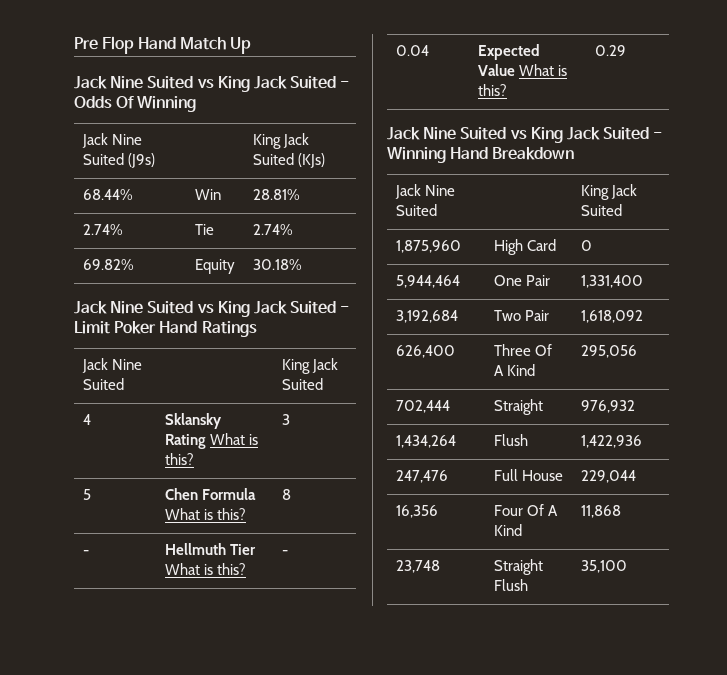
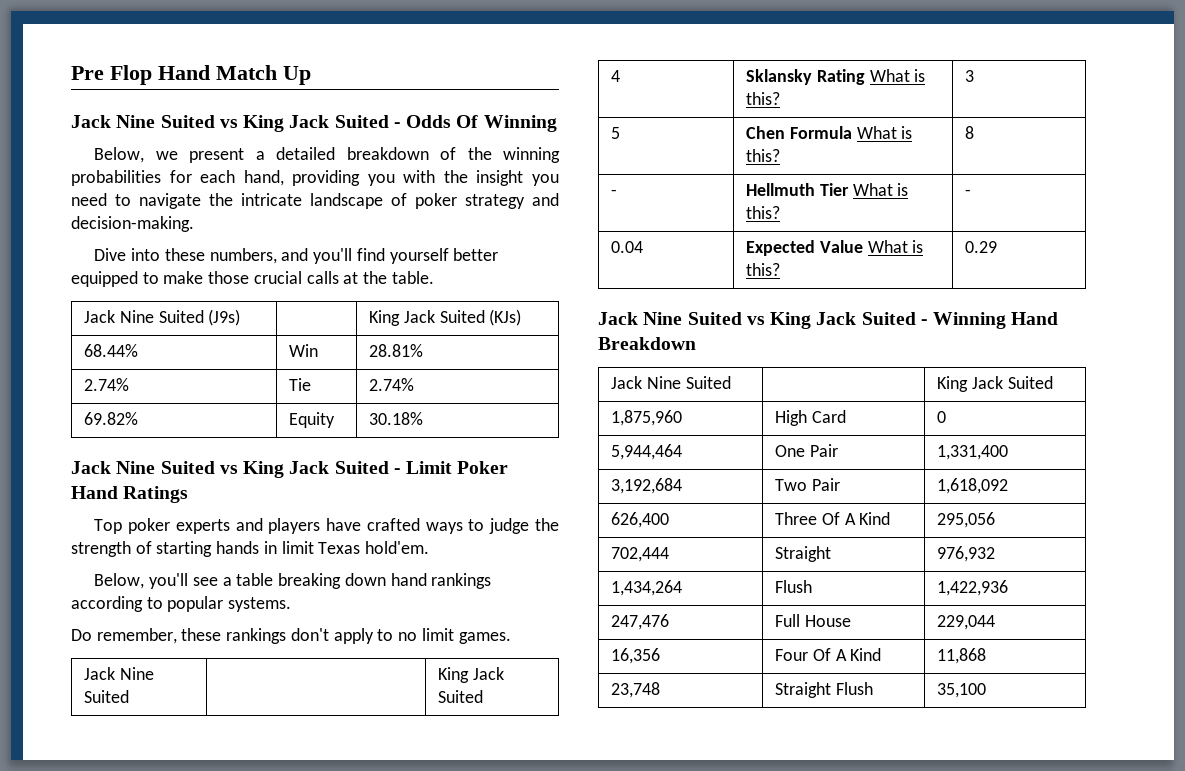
+ Below, we present a detailed breakdown of the winning probabilities for each hand, providing you with the insight you need to navigate the intricate landscape of poker strategy and decision-making.
+ Dive into these numbers, and you'll find yourself better equipped to make those crucial calls at the table.
+ Top poker experts and players have crafted ways to judge the strength of starting hands in limit Texas hold'em.
+ Below, you'll see a table breaking down hand rankings according to popular systems.
+ Do remember, these rankings don't apply to no limit games.

